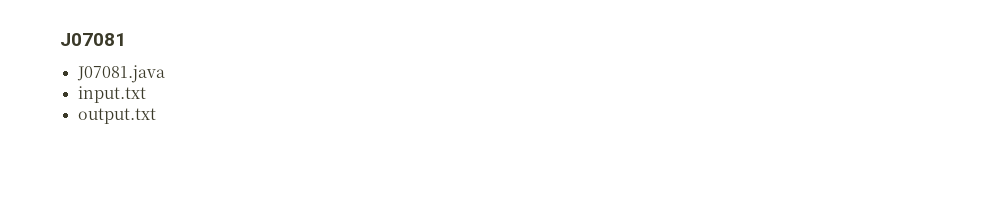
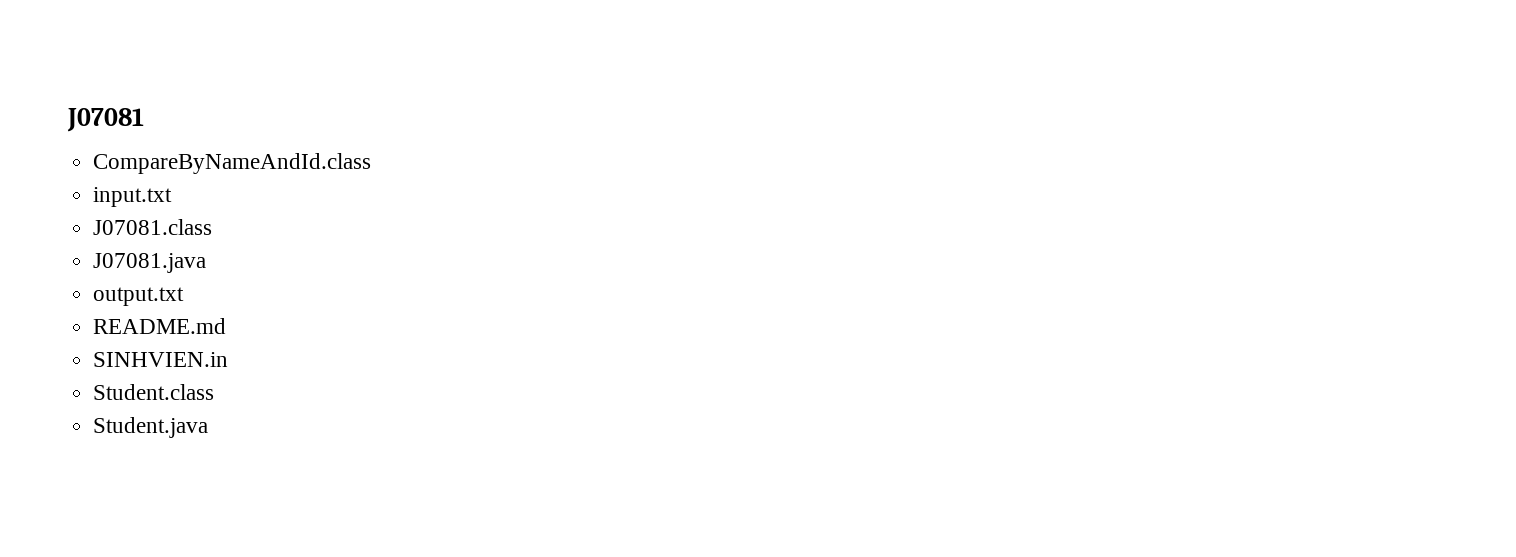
+ CompareByNameAndId.class
+ input.txt
+ J07081.class
  J07081.java
- input.txt
  output.txt
+ README.md
+ SINHVIEN.in
+ Student.class
+ Student.java

